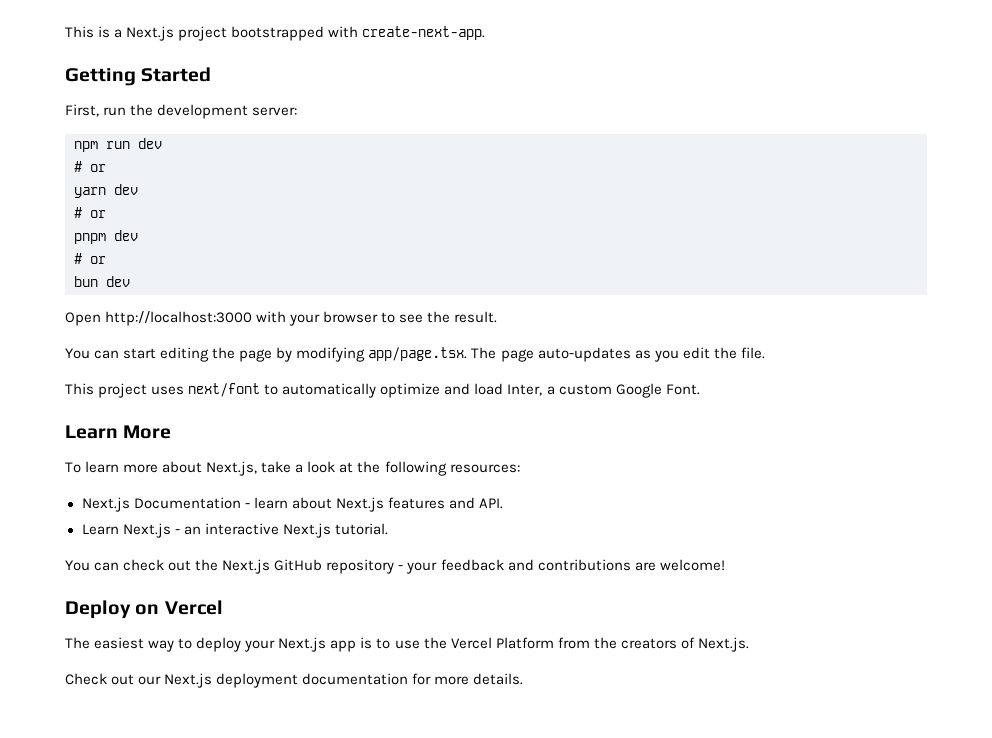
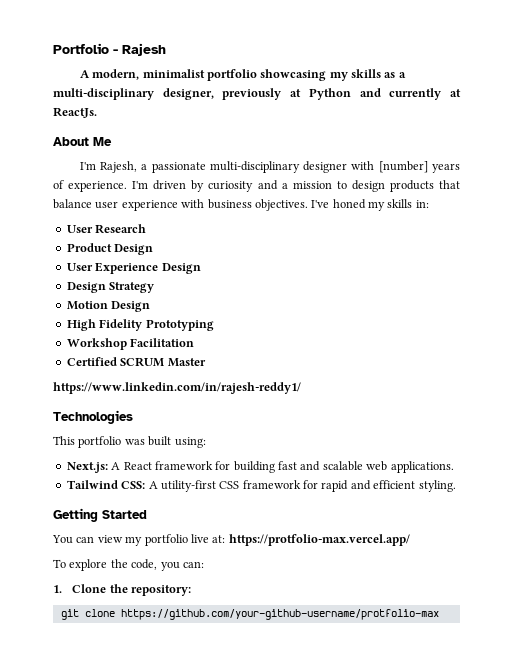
- This is a Next.js project bootstrapped with create-next-app.
+ Portfolio - Rajesh
+ A modern, minimalist portfolio showcasing my skills as a multi-disciplinary designer, previously at Python and currently at ReactJs.
+ About Me
+ I'm Rajesh, a passionate multi-disciplinary designer with [number] years of experience. I'm driven by curiosity and a mission to design products that balance user experience with business objectives. I've honed my skills in:
+ User Research
+ Product Design
+ User Experience Design
+ Design Strategy
+ Motion Design
+ High Fidelity Prototyping
+ Workshop Facilitation
+ Certified SCRUM Master
+ https://www.linkedin.com/in/rajesh-reddy1/
+ Technologies
+ This portfolio was built using:
+ Next.js: A React framework for building fast and scalable web applications.
+ Tailwind CSS: A utility-first CSS framework for rapid and efficient styling.
  Getting Started
- First, run the development server:
- npm run dev
- # or
- yarn dev
- # or
- pnpm dev
- # or
- bun dev
- Open http://localhost:3000 with your browser to see the result.
- You can start editing the page by modifying app/page.tsx. The page auto-updates as you edit the file.
- This project uses next/font to automatically optimize and load Inter, a custom Google Font.
- Learn More
- To learn more about Next.js, take a look at the following resources:
- Next.js Documentation - learn about Next.js features and API.
- Learn Next.js - an interactive Next.js tutorial.
- You can check out the Next.js GitHub repository - your feedback and contributions are welcome!
- Deploy on Vercel
- The easiest way to deploy your Next.js app is to use the Vercel Platform from the creators of Next.js.
- Check out our Next.js deployment documentation for more details.
+ You can view my portfolio live at: https://protfolio-max.vercel.app/
+ To explore the code, you can:
+ 1. Clone the repository:
+ git clone https://github.com/your-github-username/protfolio-max

